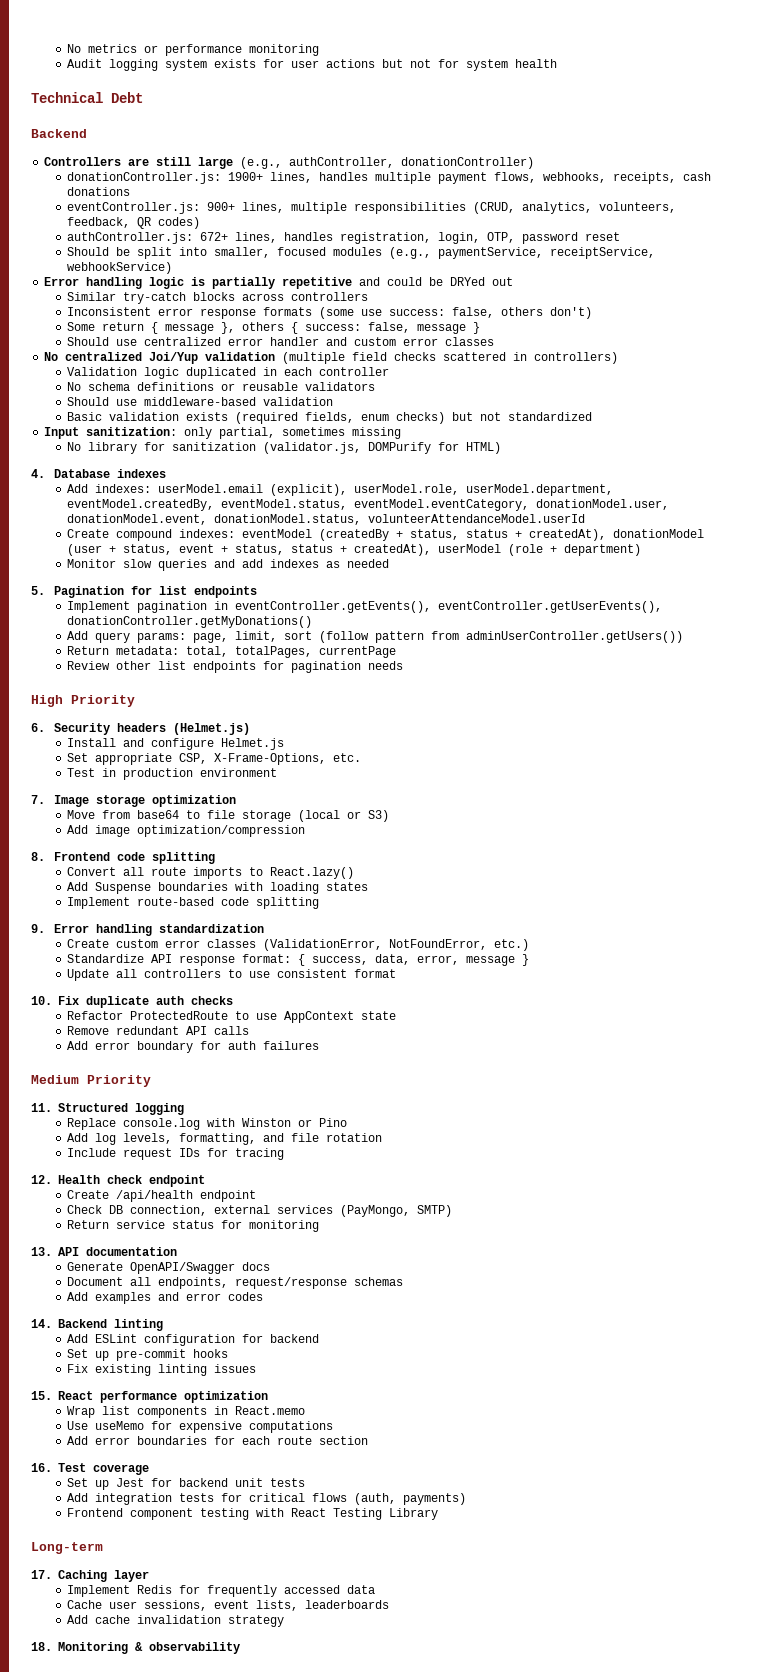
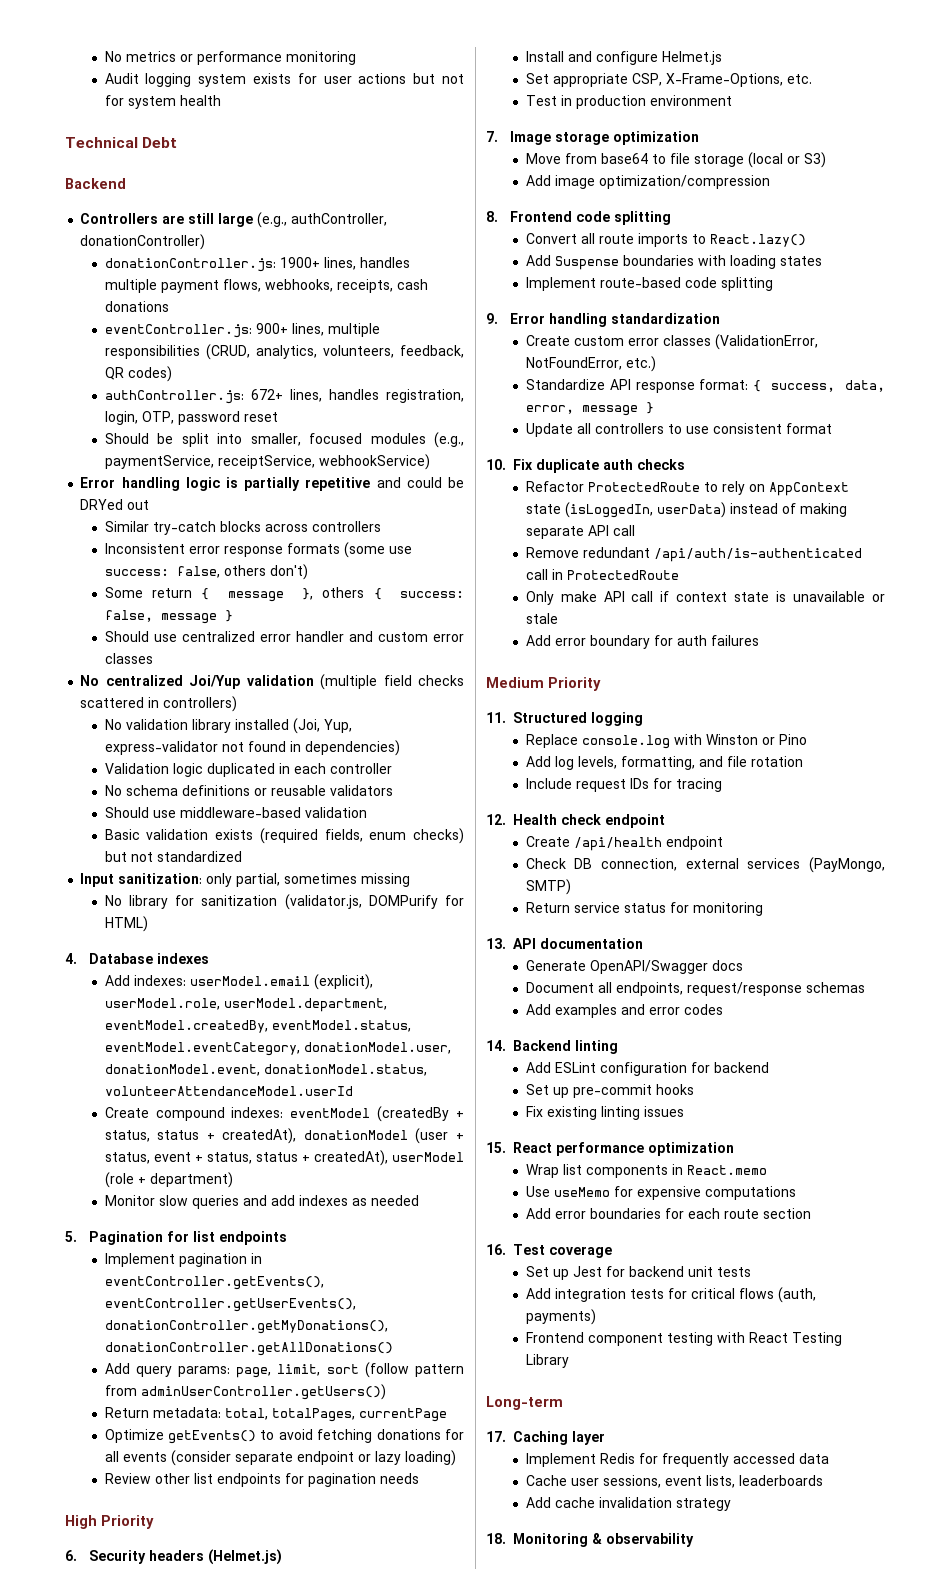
+ No validation library installed (Joi, Yup, express-validator not found in dependencies)
- Implement pagination in eventController.getEvents(), eventController.getUserEvents(), donationController.getMyDonations()
+ Implement pagination in eventController.getEvents(), eventController.getUserEvents(), donationController.getMyDonations(), donationController.getAllDonations()
+ Optimize getEvents() to avoid fetching donations for all events (consider separate endpoint or lazy loading)
- Refactor ProtectedRoute to use AppContext state
- Remove redundant API calls
+ Refactor ProtectedRoute to rely on AppContext state (isLoggedIn, userData) instead of making separate API call
+ Remove redundant /api/auth/is-authenticated call in ProtectedRoute
+ Only make API call if context state is unavailable or stale

